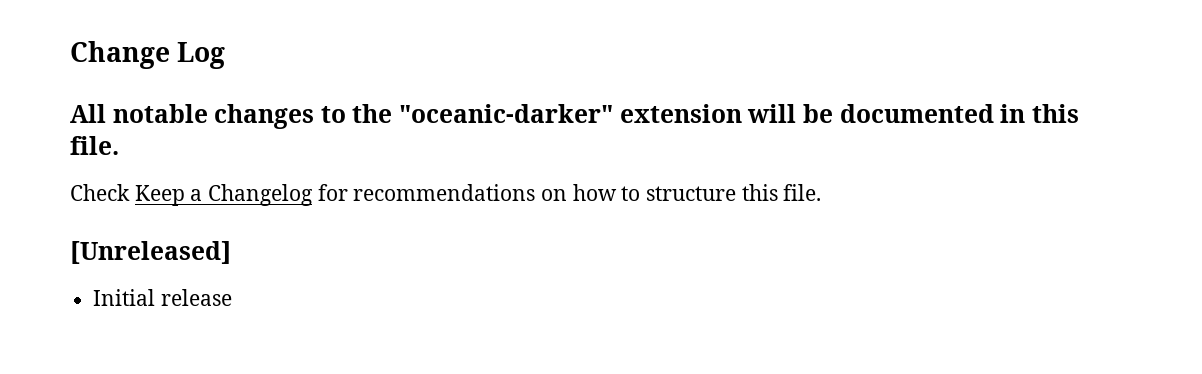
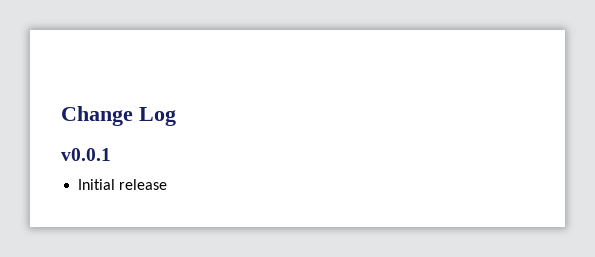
- All notable changes to the "oceanic-darker" extension will be documented in this file.
- Check Keep a Changelog for recommendations on how to structure this file.
- [Unreleased]
+ v0.0.1

